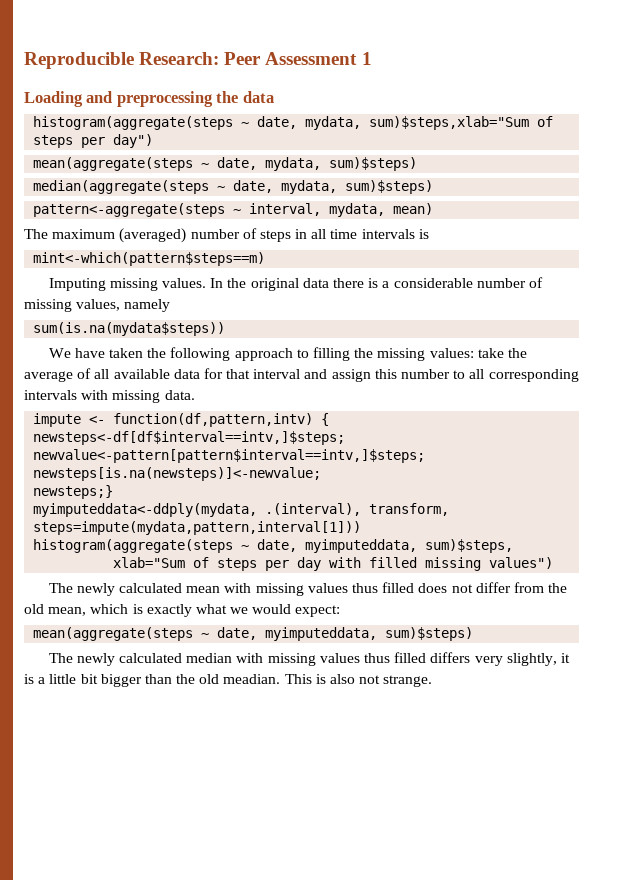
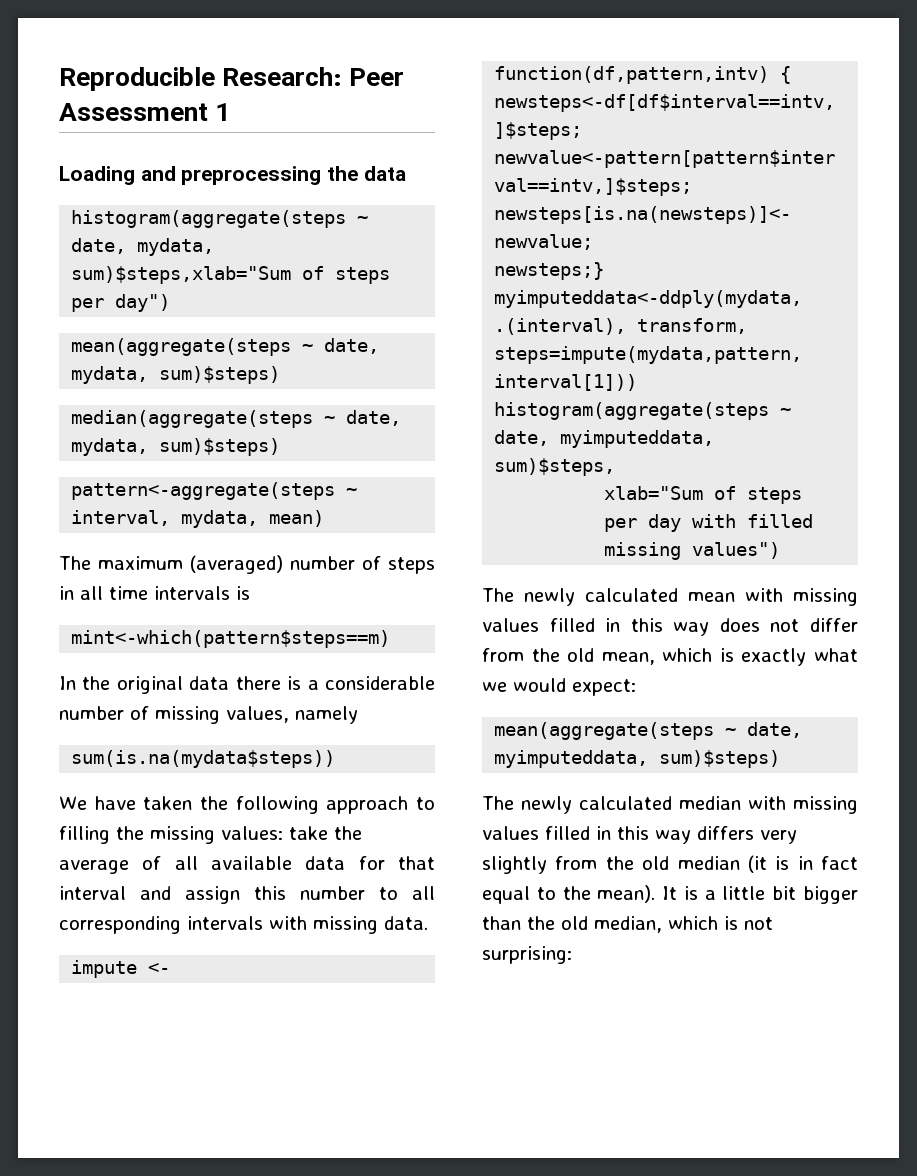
- Imputing missing values.
- The newly calculated mean with missing values thus filled does not differ from the old mean, which is exactly what we would expect:
+ The newly calculated mean with missing values filled in this way does not differ from the old mean, which is exactly what we would expect:
- The newly calculated median with missing values thus filled differs very slightly, it is a little bit bigger than the old meadian. This is also not strange.
+ The newly calculated median with missing values filled in this way differs very slightly from the old median (it is in fact equal to the mean). It is a little bit bigger than the old median, which is not surprising:

